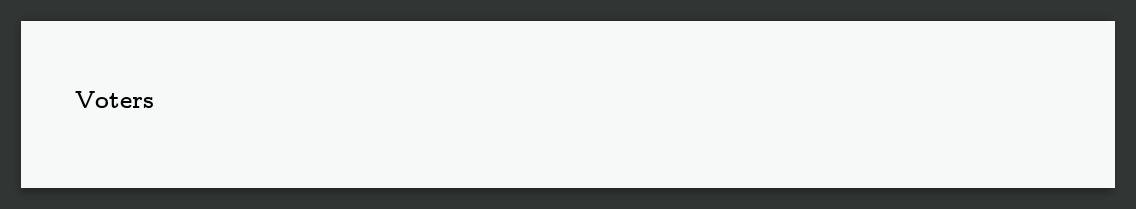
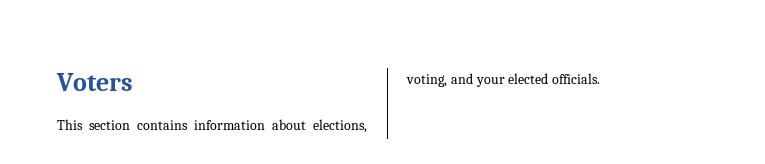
+ This section contains information about elections, voting, and your elected officials.

